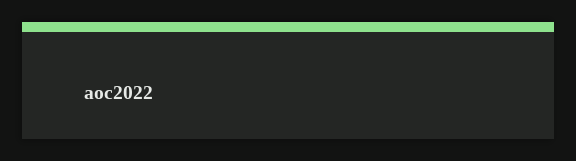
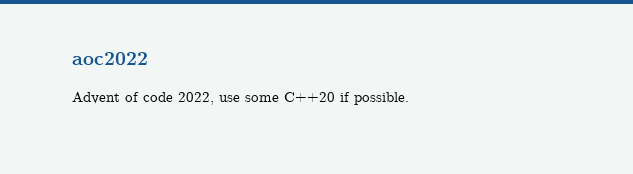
+ Advent of code 2022, use some C++20 if possible.

